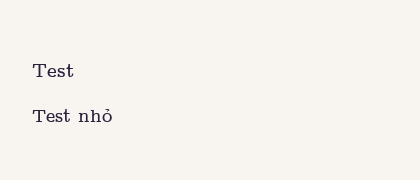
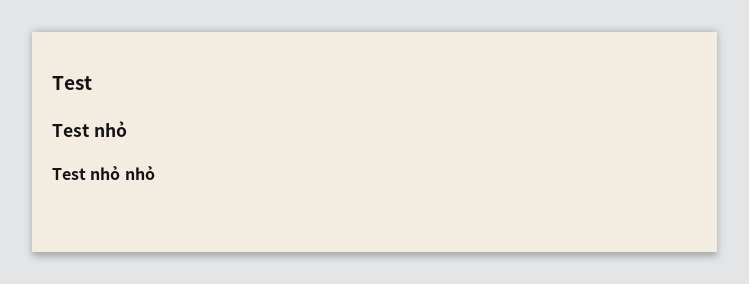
+ Test nhỏ nhỏ

